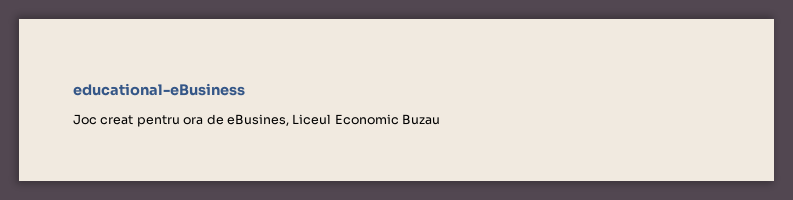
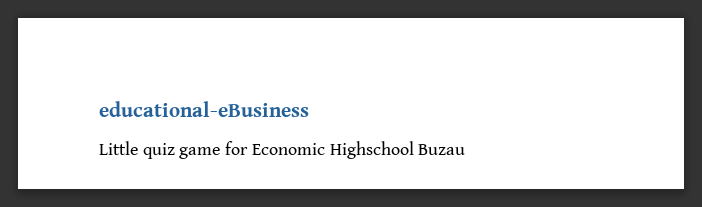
- Joc creat pentru ora de eBusines, Liceul Economic Buzau
+ Little quiz game for Economic Highschool Buzau

